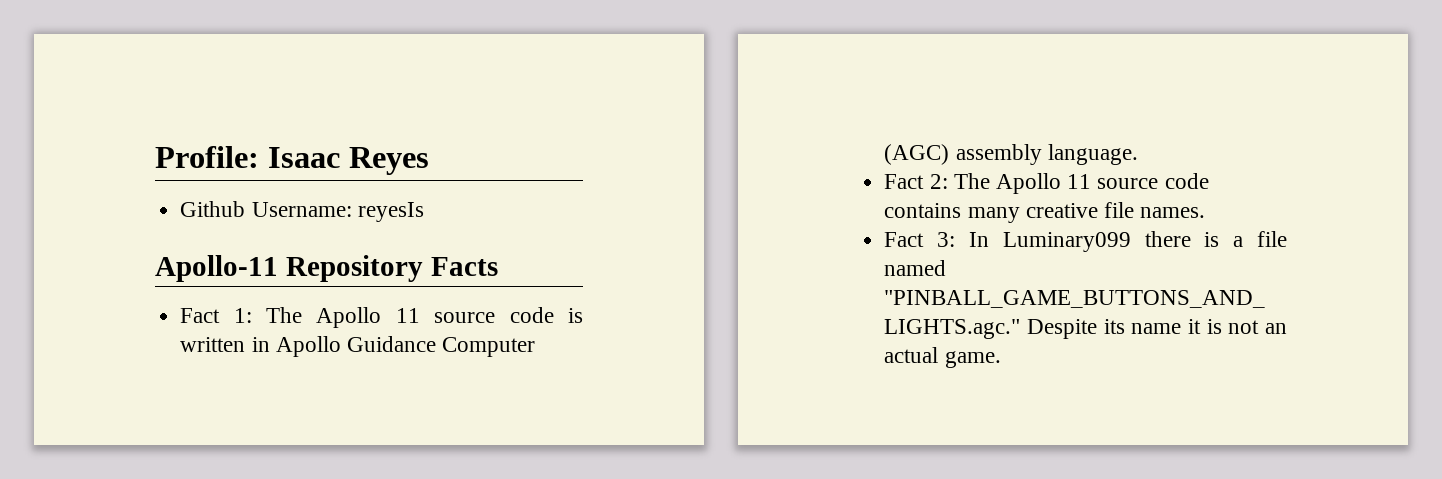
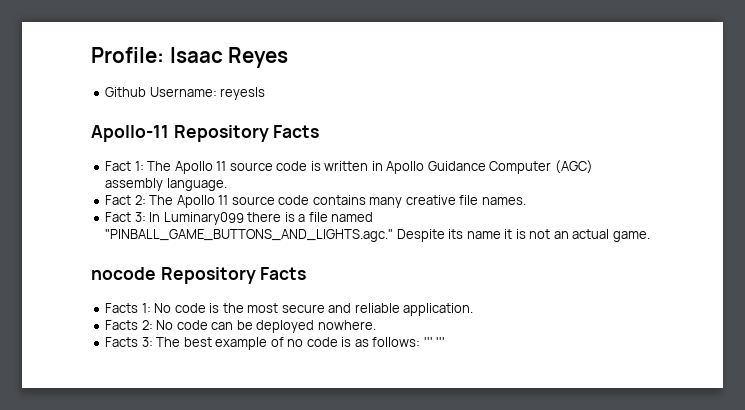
+ nocode Repository Facts
+ Facts 1: No code is the most secure and reliable application.
+ Facts 2: No code can be deployed nowhere.
+ Facts 3: The best example of no code is as follows: ''' '''

